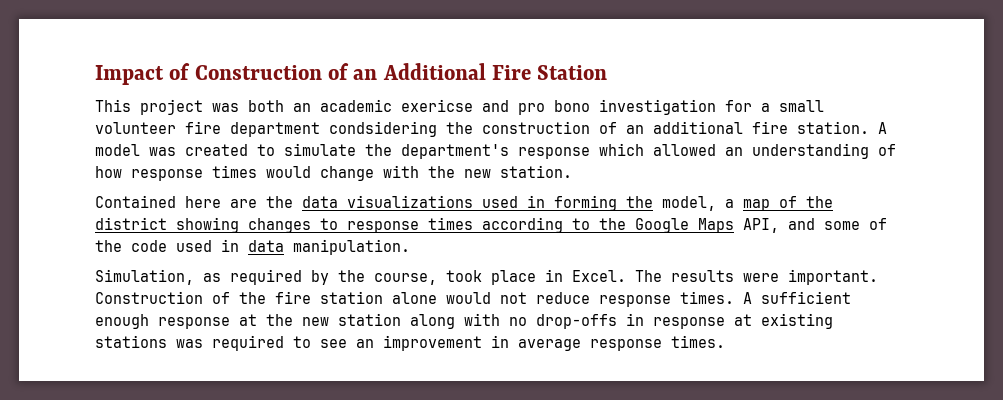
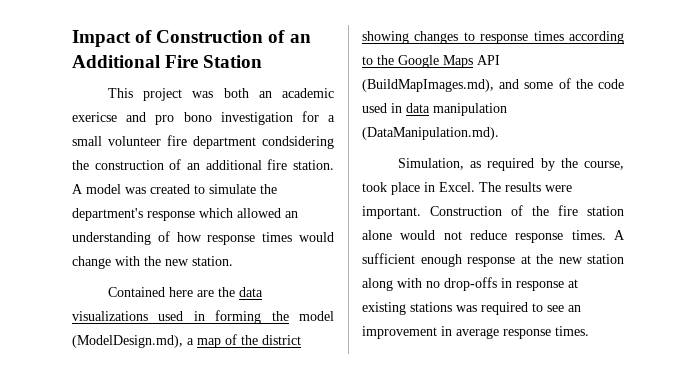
- Contained here are the data visualizations used in forming the model, a map of the district showing changes to response times according to the Google Maps API, and some of the code used in data manipulation.
+ Contained here are the data visualizations used in forming the model (ModelDesign.md), a map of the district showing changes to response times according to the Google Maps API (BuildMapImages.md), and some of the code used in data manipulation (DataManipulation.md).

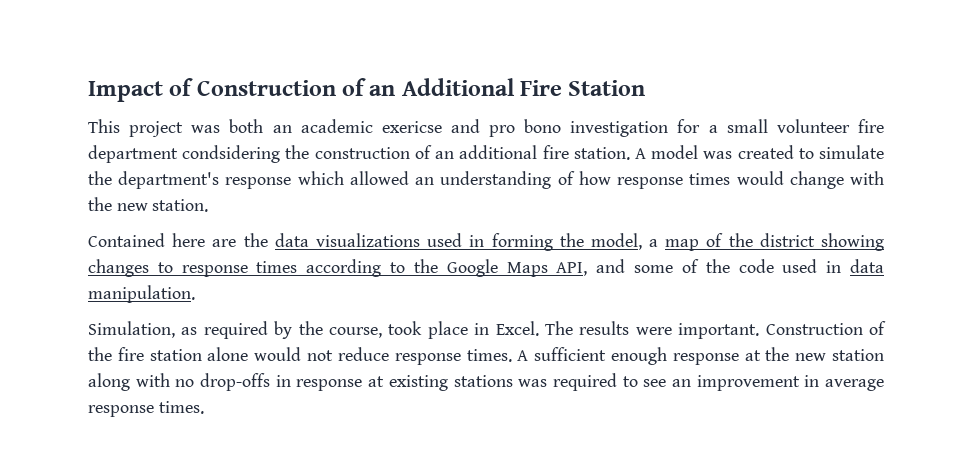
- Contained here are the data visualizations used in forming the model (ModelDesign.md), a map of the district showing changes to response times according to the Google Maps API (BuildMapImages.md), and some of the code used in data manipulation (DataManipulation.md).
+ Contained here are the data visualizations used in forming the model, a map of the district showing changes to response times according to the Google Maps API, and some of the code used in data manipulation.

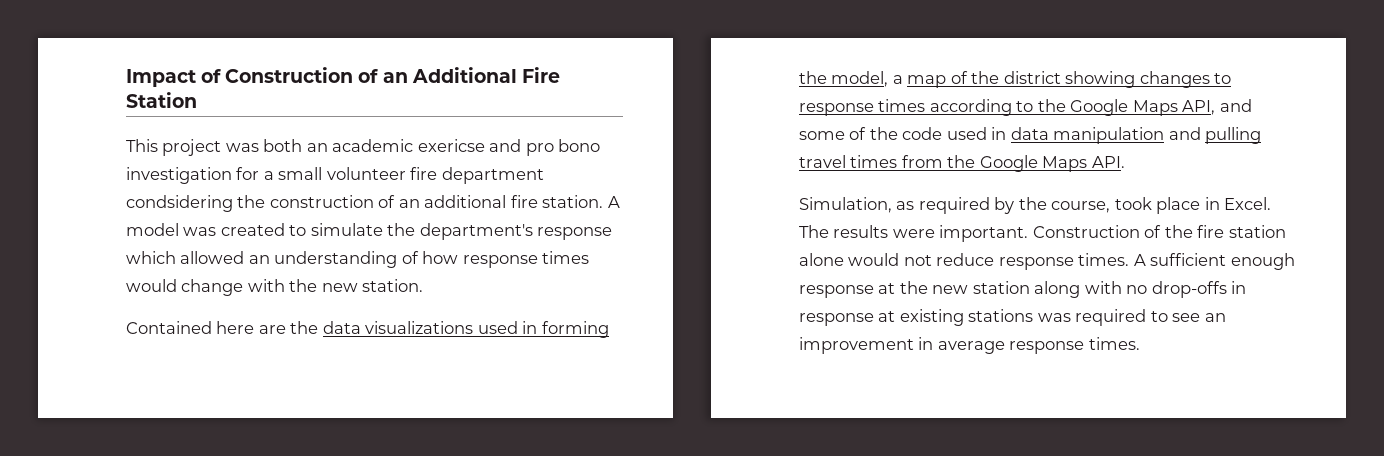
- Contained here are the data visualizations used in forming the model, a map of the district showing changes to response times according to the Google Maps API, and some of the code used in data manipulation.
+ Contained here are the data visualizations used in forming the model, a map of the district showing changes to response times according to the Google Maps API, and some of the code used in data manipulation and pulling travel times from the Google Maps API.

